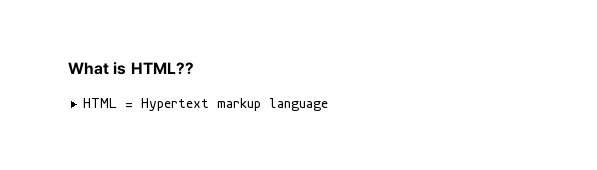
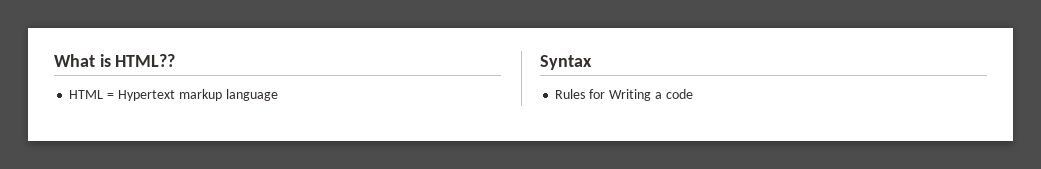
+ Syntax
+ Rules for Writing a code

